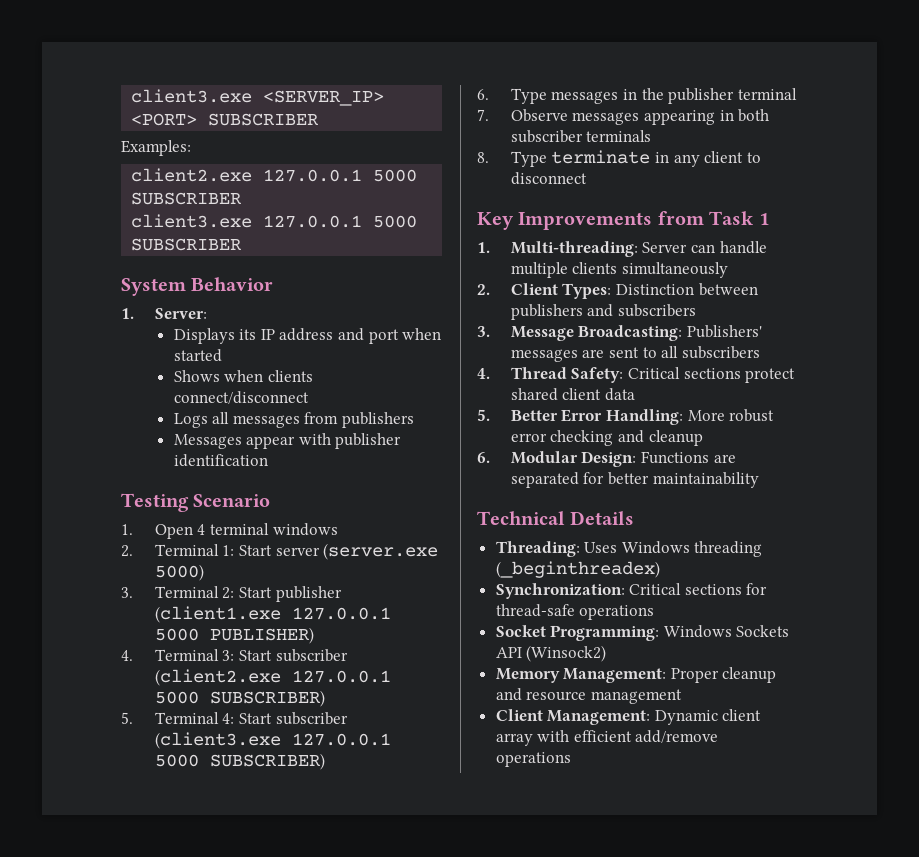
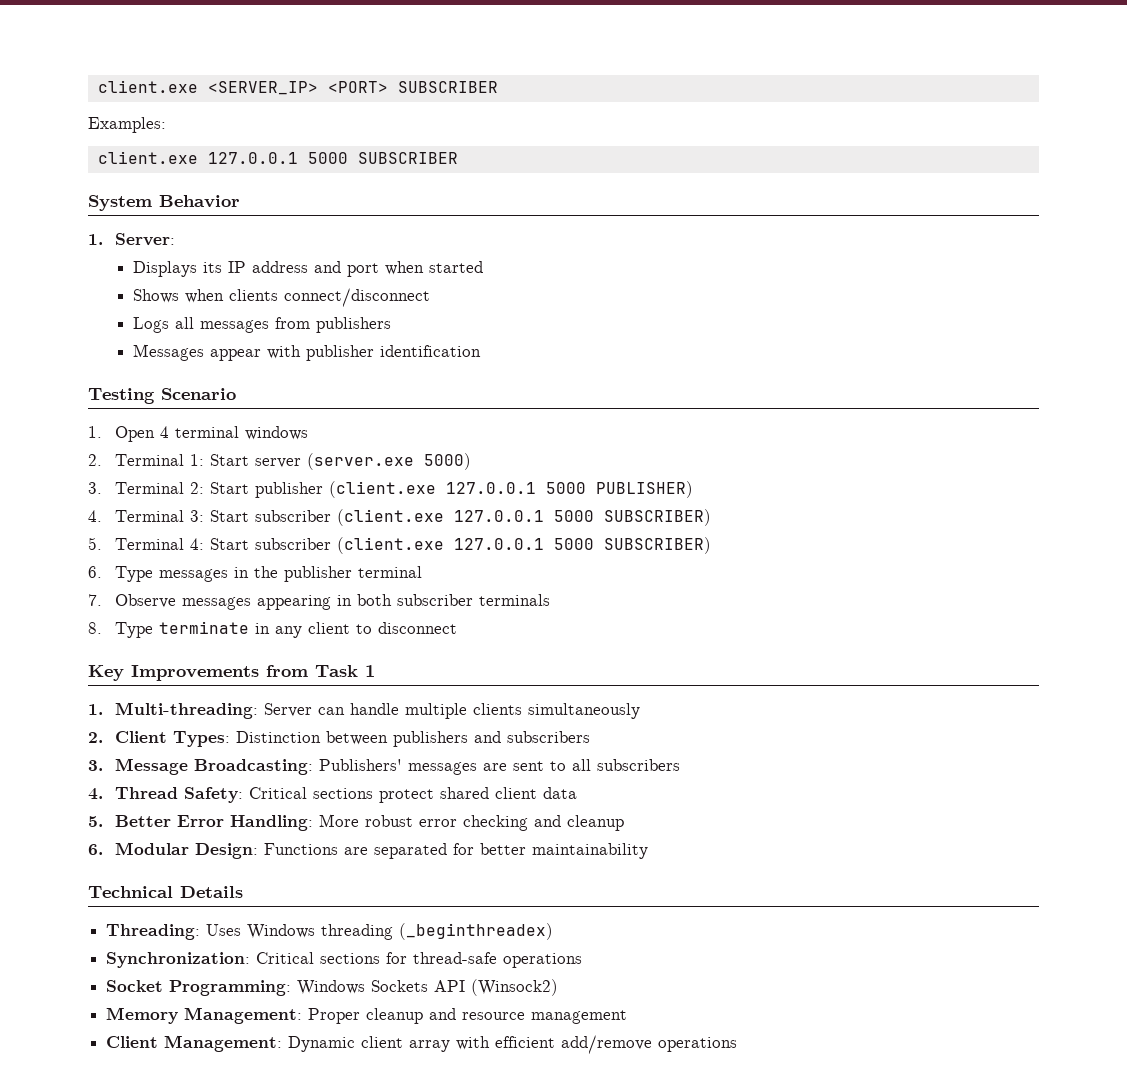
- client3.exe <SERVER_IP> <PORT> SUBSCRIBER
+ client.exe <SERVER_IP> <PORT> SUBSCRIBER
- client2.exe 127.0.0.1 5000 SUBSCRIBER
- client3.exe 127.0.0.1 5000 SUBSCRIBER
+ client.exe 127.0.0.1 5000 SUBSCRIBER
- 3. Terminal 2: Start publisher (client1.exe 127.0.0.1 5000 PUBLISHER)
+ 3. Terminal 2: Start publisher (client.exe 127.0.0.1 5000 PUBLISHER)
- 4. Terminal 3: Start subscriber (client2.exe 127.0.0.1 5000 SUBSCRIBER)
+ 4. Terminal 3: Start subscriber (client.exe 127.0.0.1 5000 SUBSCRIBER)
- 5. Terminal 4: Start subscriber (client3.exe 127.0.0.1 5000 SUBSCRIBER)
+ 5. Terminal 4: Start subscriber (client.exe 127.0.0.1 5000 SUBSCRIBER)

